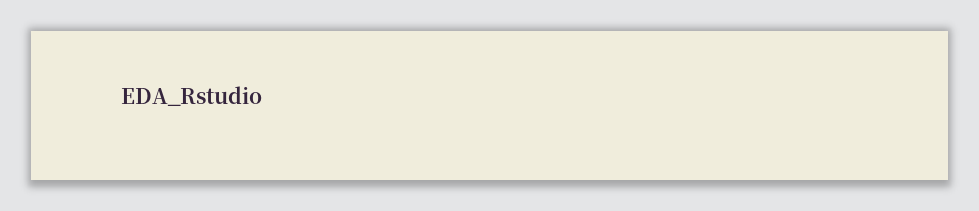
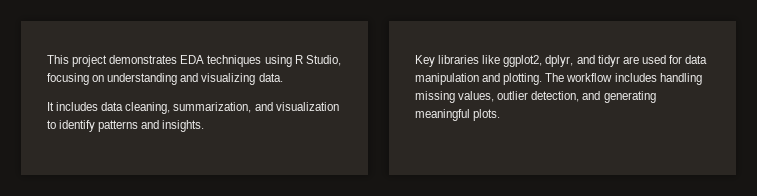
- EDA_Rstudio
+ This project demonstrates EDA techniques using R Studio, focusing on understanding and visualizing data.
+ It includes data cleaning, summarization, and visualization to identify patterns and insights.
+ Key libraries like ggplot2, dplyr, and tidyr are used for data manipulation and plotting. The workflow includes handling missing values, outlier detection, and generating meaningful plots.

